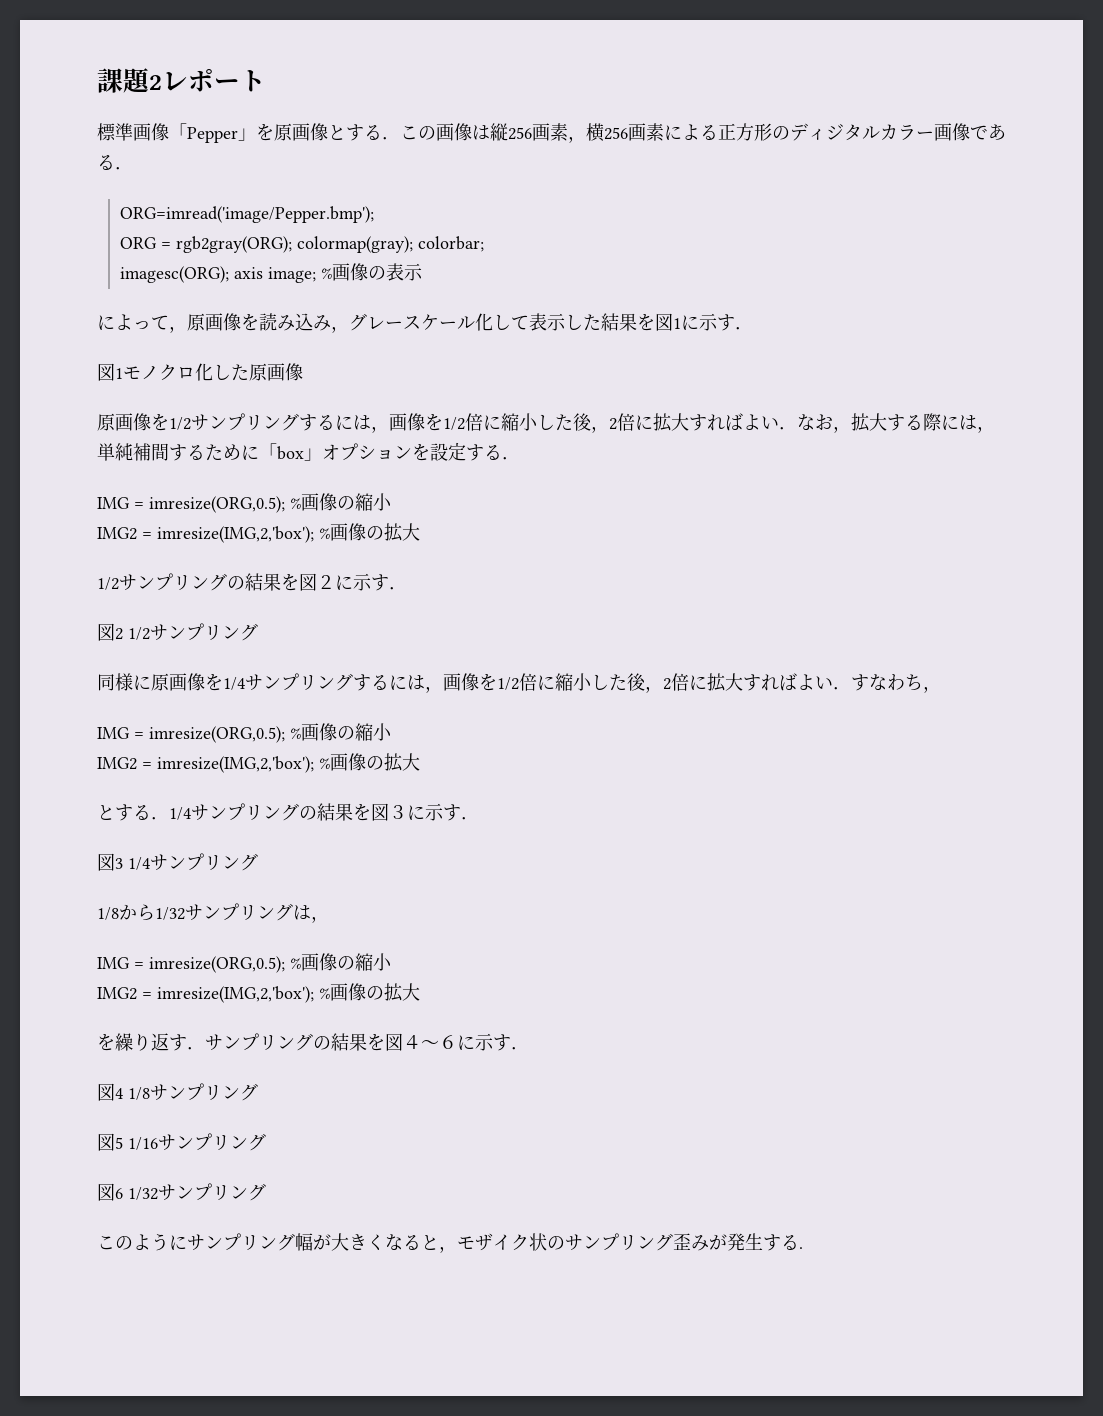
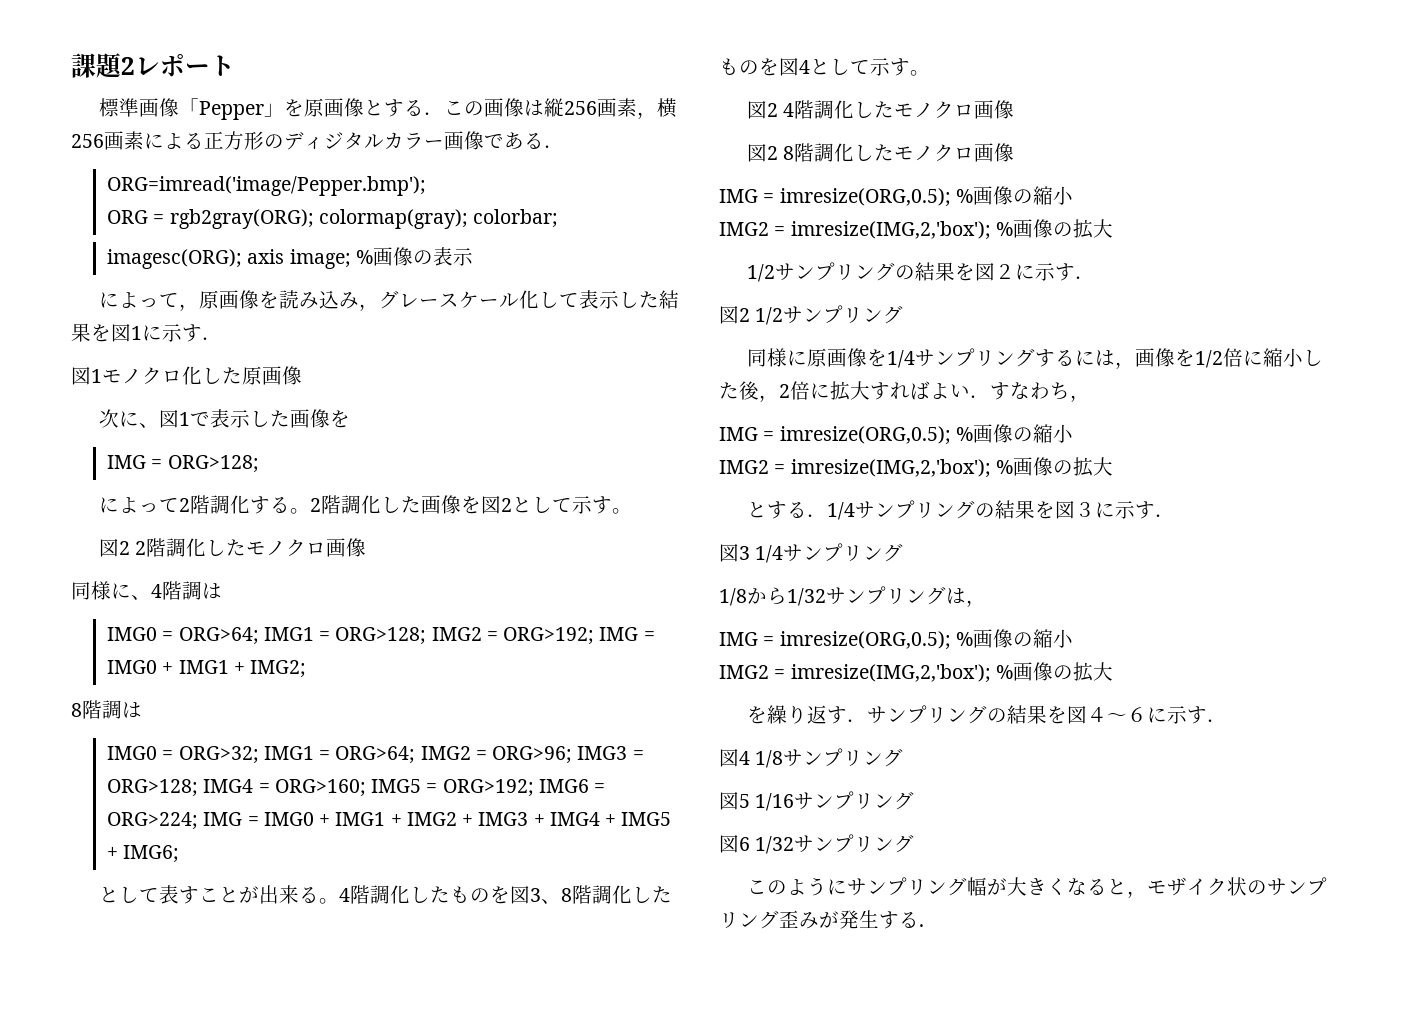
- 原画像を1/2サンプリングするには，画像を1/2倍に縮小した後，2倍に拡大すればよい．なお，拡大する際には，単純補間するために「box」オプションを設定する．
+ 次に、図1で表示した画像を
+ IMG = ORG>128;
+ によって2階調化する。2階調化した画像を図2として示す。
+ 図2 2階調化したモノクロ画像
+ 同様に、4階調は
+ IMG0 = ORG>64; IMG1 = ORG>128; IMG2 = ORG>192; IMG = IMG0 + IMG1 + IMG2;
+ 8階調は
+ IMG0 = ORG>32; IMG1 = ORG>64; IMG2 = ORG>96; IMG3 = ORG>128; IMG4 = ORG>160; IMG5 = ORG>192; IMG6 = ORG>224; IMG = IMG0 + IMG1 + IMG2 + IMG3 + IMG4 + IMG5 + IMG6;
+ として表すことが出来る。4階調化したものを図3、8階調化したものを図4として示す。
+ 図2 4階調化したモノクロ画像
+ 図2 8階調化したモノクロ画像

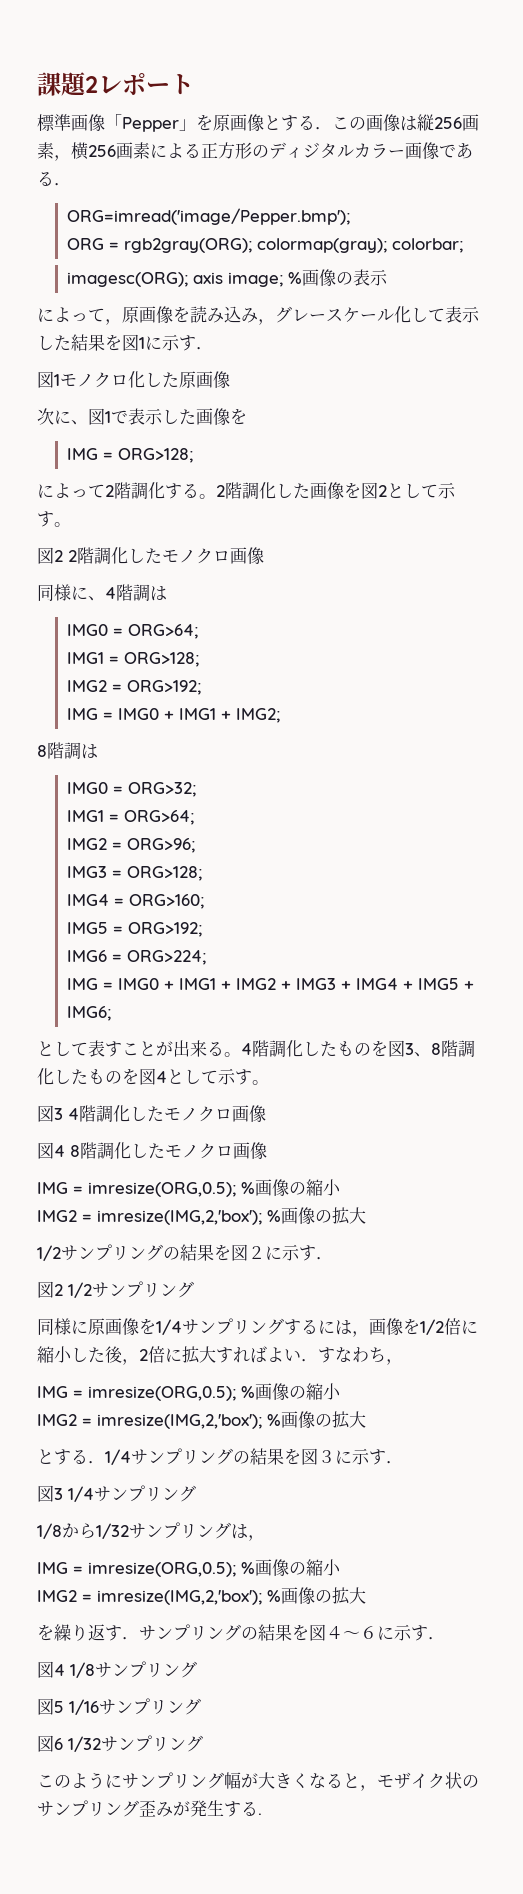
- IMG0 = ORG>64; IMG1 = ORG>128; IMG2 = ORG>192; IMG = IMG0 + IMG1 + IMG2;
+ IMG0 = ORG>64;
+ IMG1 = ORG>128;
+ IMG2 = ORG>192;
+ IMG = IMG0 + IMG1 + IMG2;
- IMG0 = ORG>32; IMG1 = ORG>64; IMG2 = ORG>96; IMG3 = ORG>128; IMG4 = ORG>160; IMG5 = ORG>192; IMG6 = ORG>224; IMG = IMG0 + IMG1 + IMG2 + IMG3 + IMG4 + IMG5 + IMG6;
+ IMG0 = ORG>32;
+ IMG1 = ORG>64;
+ IMG2 = ORG>96;
+ IMG3 = ORG>128;
+ IMG4 = ORG>160;
+ IMG5 = ORG>192;
+ IMG6 = ORG>224;
+ IMG = IMG0 + IMG1 + IMG2 + IMG3 + IMG4 + IMG5 + IMG6;
- 図2 4階調化したモノクロ画像
+ 図3 4階調化したモノクロ画像
- 図2 8階調化したモノクロ画像
+ 図4 8階調化したモノクロ画像

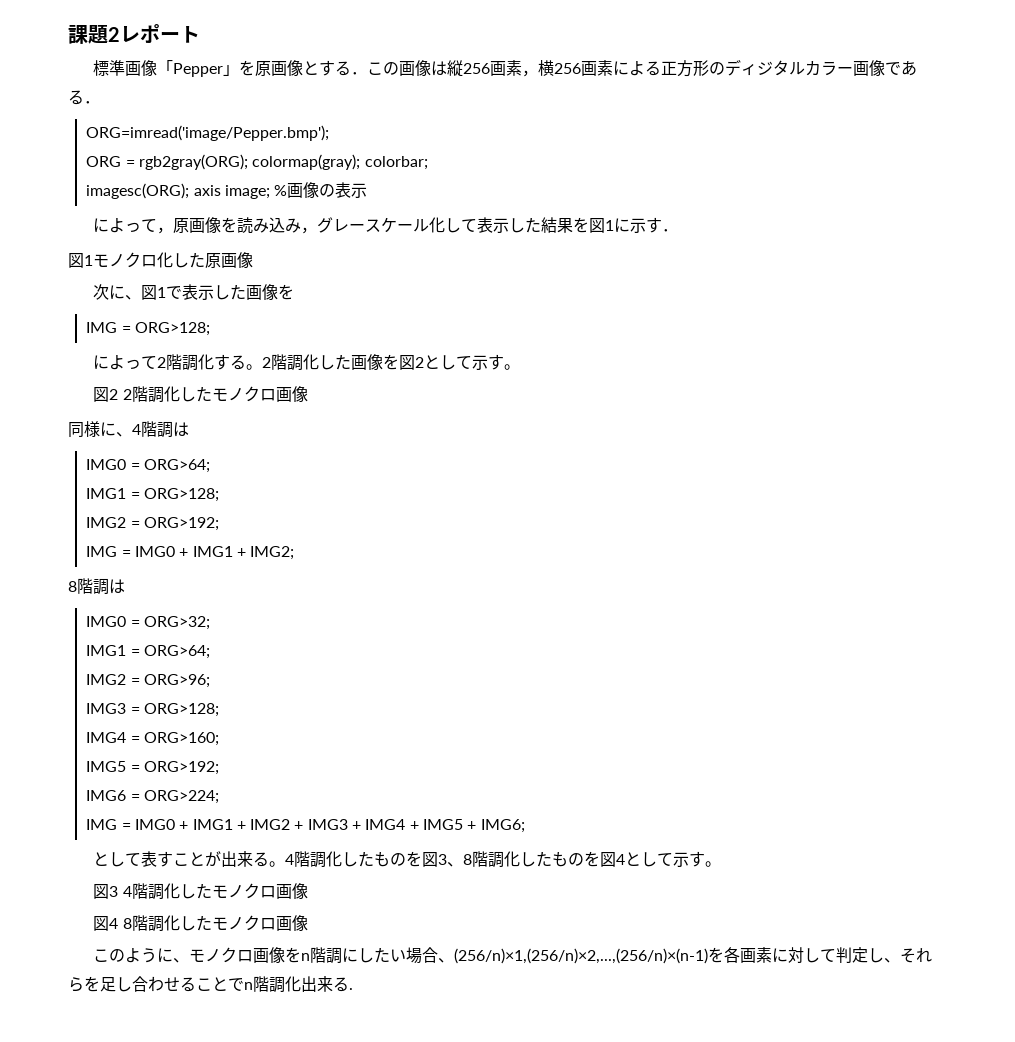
  図4 8階調化したモノクロ画像
- IMG = imresize(ORG,0.5); %画像の縮小
- IMG2 = imresize(IMG,2,'box'); %画像の拡大
- 1/2サンプリングの結果を図２に示す．
- 図2 1/2サンプリング
- 同様に原画像を1/4サンプリングするには，画像を1/2倍に縮小した後，2倍に拡大すればよい．すなわち，
- IMG = imresize(ORG,0.5); %画像の縮小
- IMG2 = imresize(IMG,2,'box'); %画像の拡大
- とする．1/4サンプリングの結果を図３に示す．
- 図3 1/4サンプリング
- 1/8から1/32サンプリングは，
- IMG = imresize(ORG,0.5); %画像の縮小
- IMG2 = imresize(IMG,2,'box'); %画像の拡大
- を繰り返す．サンプリングの結果を図４～６に示す．
- 図4 1/8サンプリング
- 図5 1/16サンプリング
- 図6 1/32サンプリング
- このようにサンプリング幅が大きくなると，モザイク状のサンプリング歪みが発生する.
+ このように、モノクロ画像をn階調にしたい場合、(256/n)×1,(256/n)×2,...,(256/n)×(n-1)を各画素に対して判定し、それらを足し合わせることでn階調化出来る.

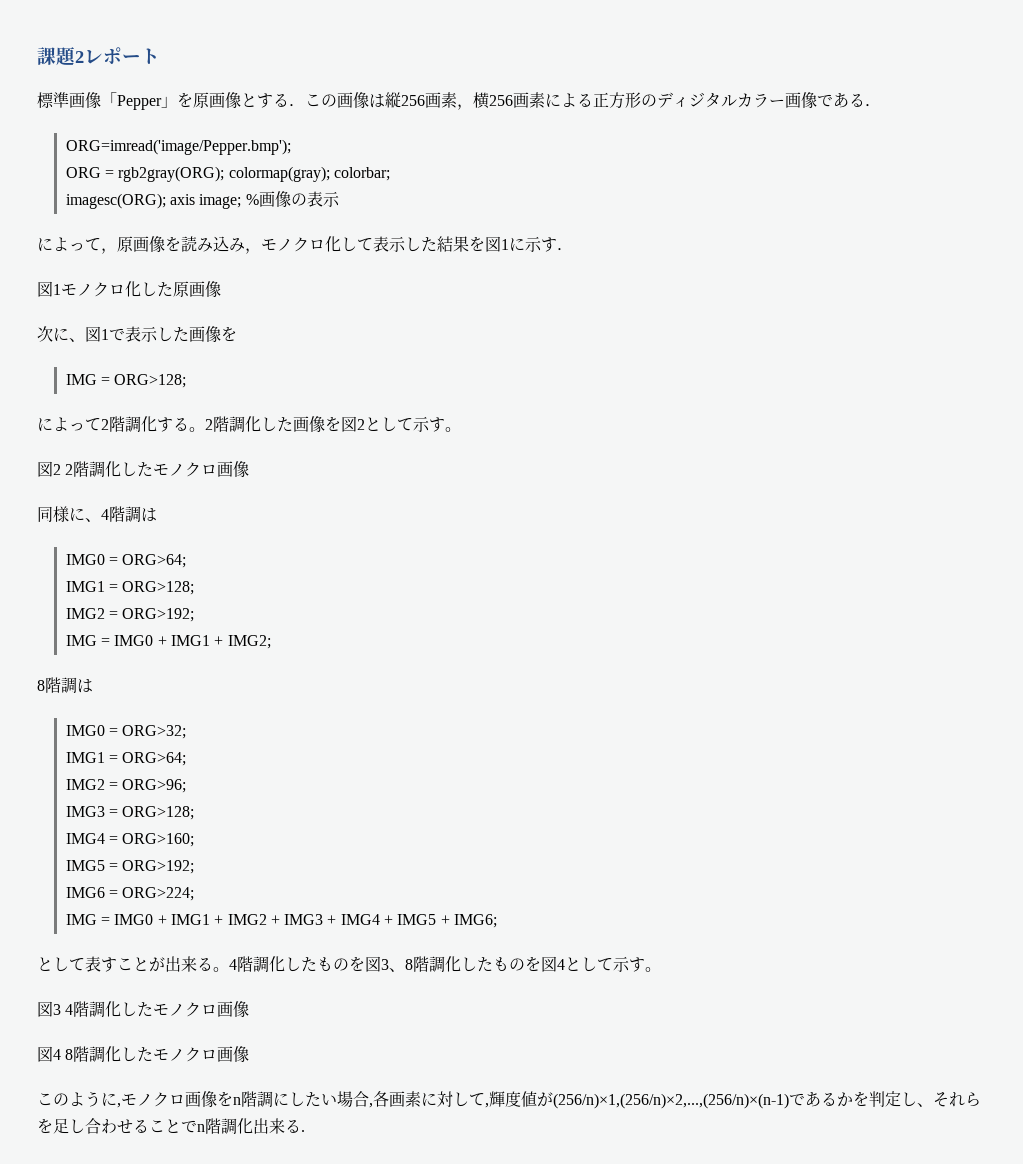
- によって，原画像を読み込み，グレースケール化して表示した結果を図1に示す．
+ によって，原画像を読み込み，モノクロ化して表示した結果を図1に示す．
- このように、モノクロ画像をn階調にしたい場合、(256/n)×1,(256/n)×2,...,(256/n)×(n-1)を各画素に対して判定し、それらを足し合わせることでn階調化出来る.
+ このように,モノクロ画像をn階調にしたい場合,各画素に対して,輝度値が(256/n)×1,(256/n)×2,...,(256/n)×(n-1)であるかを判定し、それらを足し合わせることでn階調化出来る.

